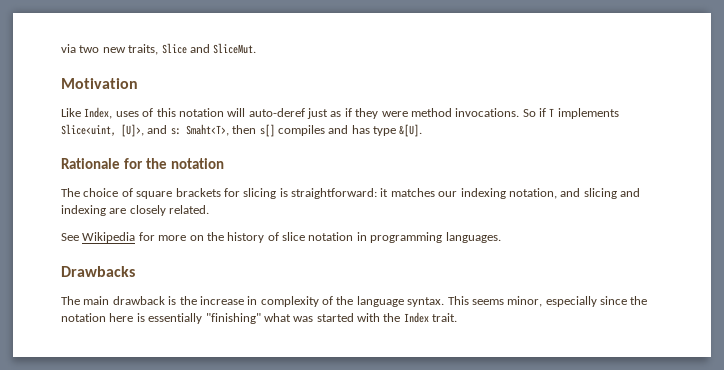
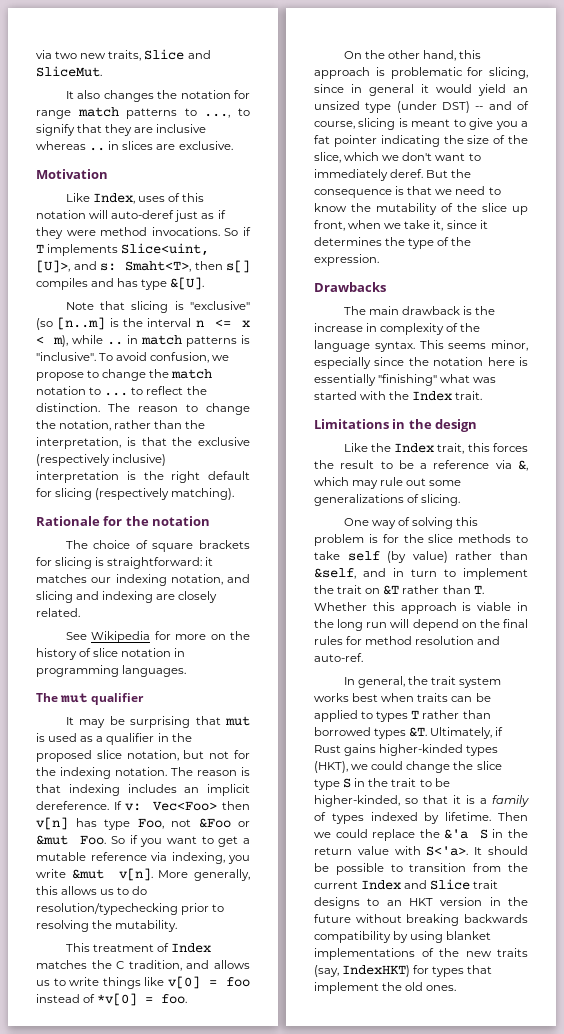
+ It also changes the notation for range match patterns to ..., to signify that they are inclusive whereas .. in slices are exclusive.
+ Note that slicing is "exclusive" (so [n..m] is the interval n <= x < m), while .. in match patterns is "inclusive". To avoid confusion, we propose to change the match notation to ... to reflect the distinction. The reason to change the notation, rather than the interpretation, is that the exclusive (respectively inclusive) interpretation is the right default for slicing (respectively matching).
+ The mut qualifier
+ It may be surprising that mut is used as a qualifier in the proposed slice notation, but not for the indexing notation. The reason is that indexing includes an implicit dereference. If v: Vec<Foo> then v[n] has type Foo, not &Foo or &mut Foo. So if you want to get a mutable reference via indexing, you write &mut v[n]. More generally, this allows us to do resolution/typechecking prior to resolving the mutability.
+ This treatment of Index matches the C tradition, and allows us to write things like v[0] = foo instead of *v[0] = foo.
+ On the other hand, this approach is problematic for slicing, since in general it would yield an unsized type (under DST) -- and of course, slicing is meant to give you a fat pointer indicating the size of the slice, which we don't want to immediately deref. But the consequence is that we need to know the mutability of the slice up front, when we take it, since it determines the type of the expression.
+ Limitations in the design
+ Like the Index trait, this forces the result to be a reference via &, which may rule out some generalizations of slicing.
+ One way of solving this problem is for the slice methods to take self (by value) rather than &self, and in turn to implement the trait on &T rather than T. Whether this approach is viable in the long run will depend on the final rules for method resolution and auto-ref.
+ In general, the trait system works best when traits can be applied to types T rather than borrowed types &T. Ultimately, if Rust gains higher-kinded types (HKT), we could change the slice type S in the trait to be higher-kinded, so that it is a family of types indexed by lifetime. Then we could replace the &'a S in the return value with S<'a>. It should be possible to transition from the current Index and Slice trait designs to an HKT version in the future without breaking backwards compatibility by using blanket implementations of the new traits (say, IndexHKT) for types that implement the old ones.

